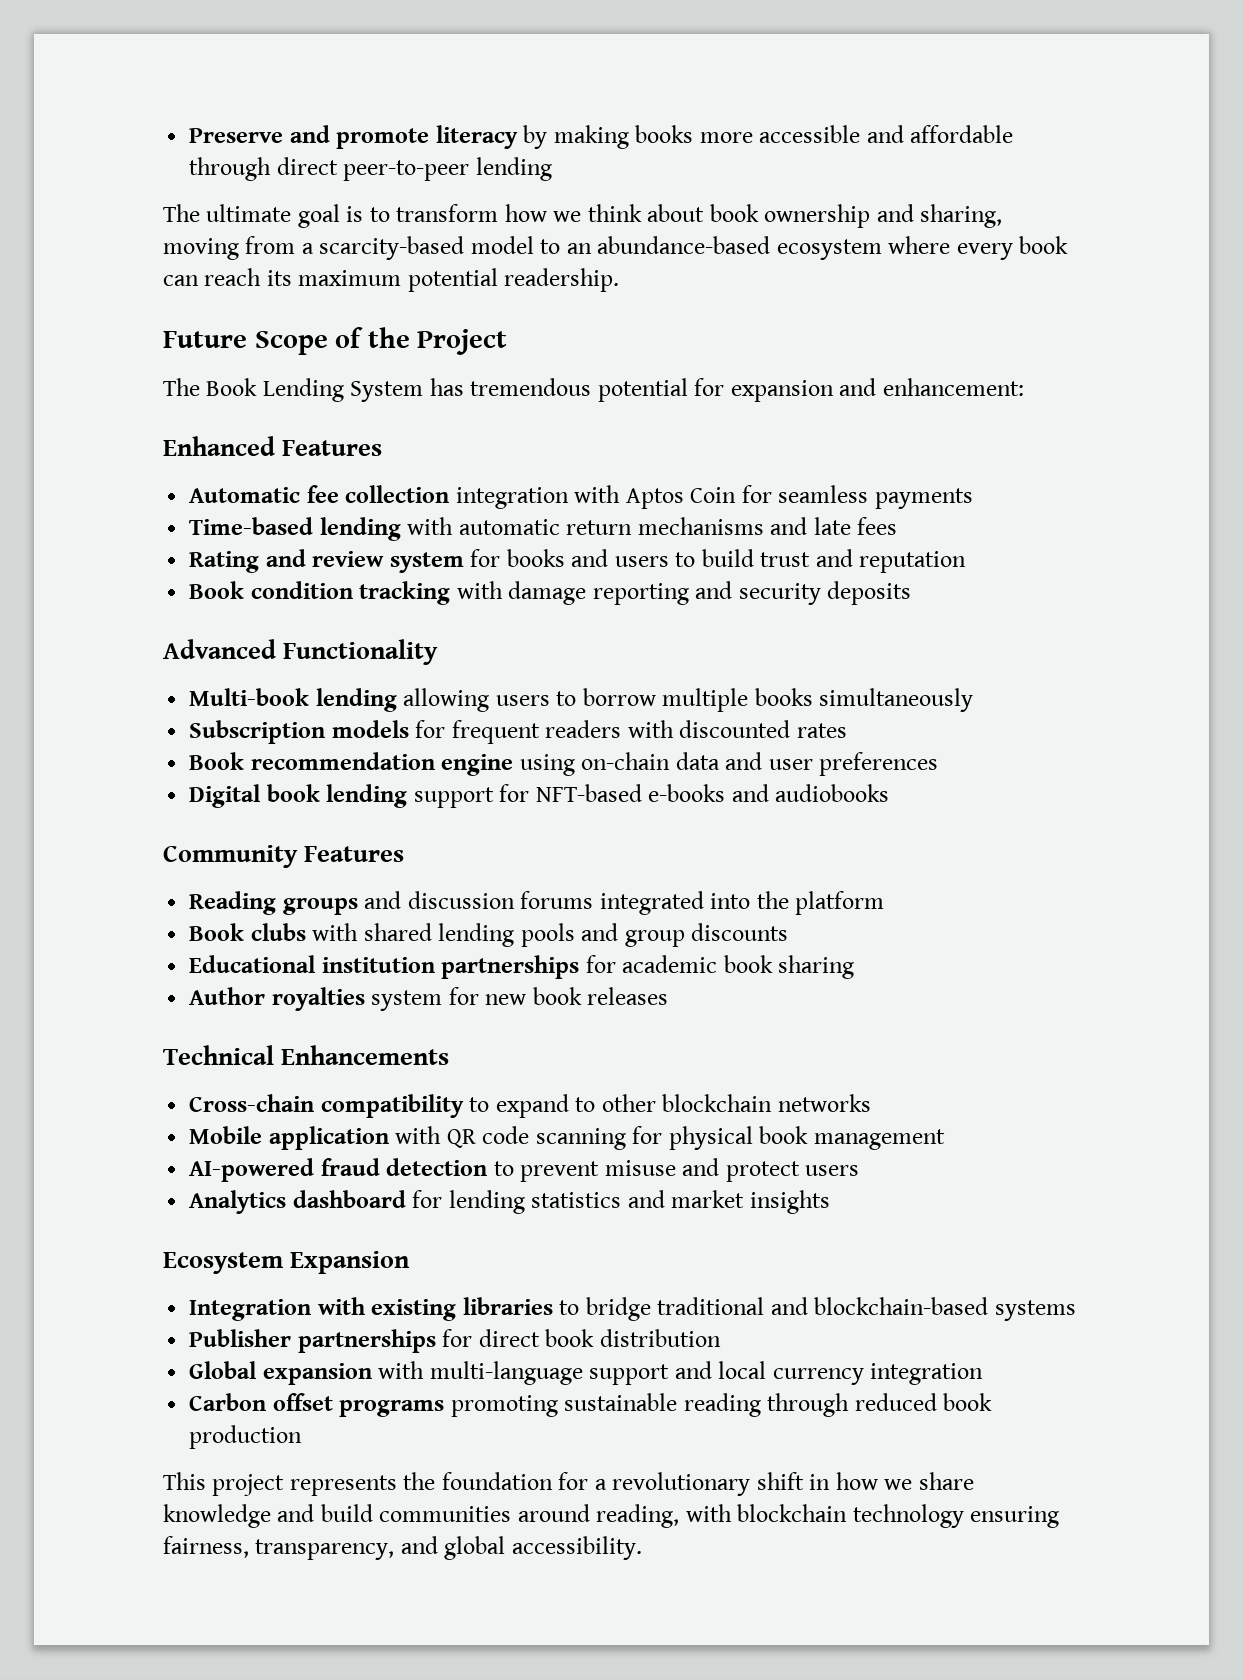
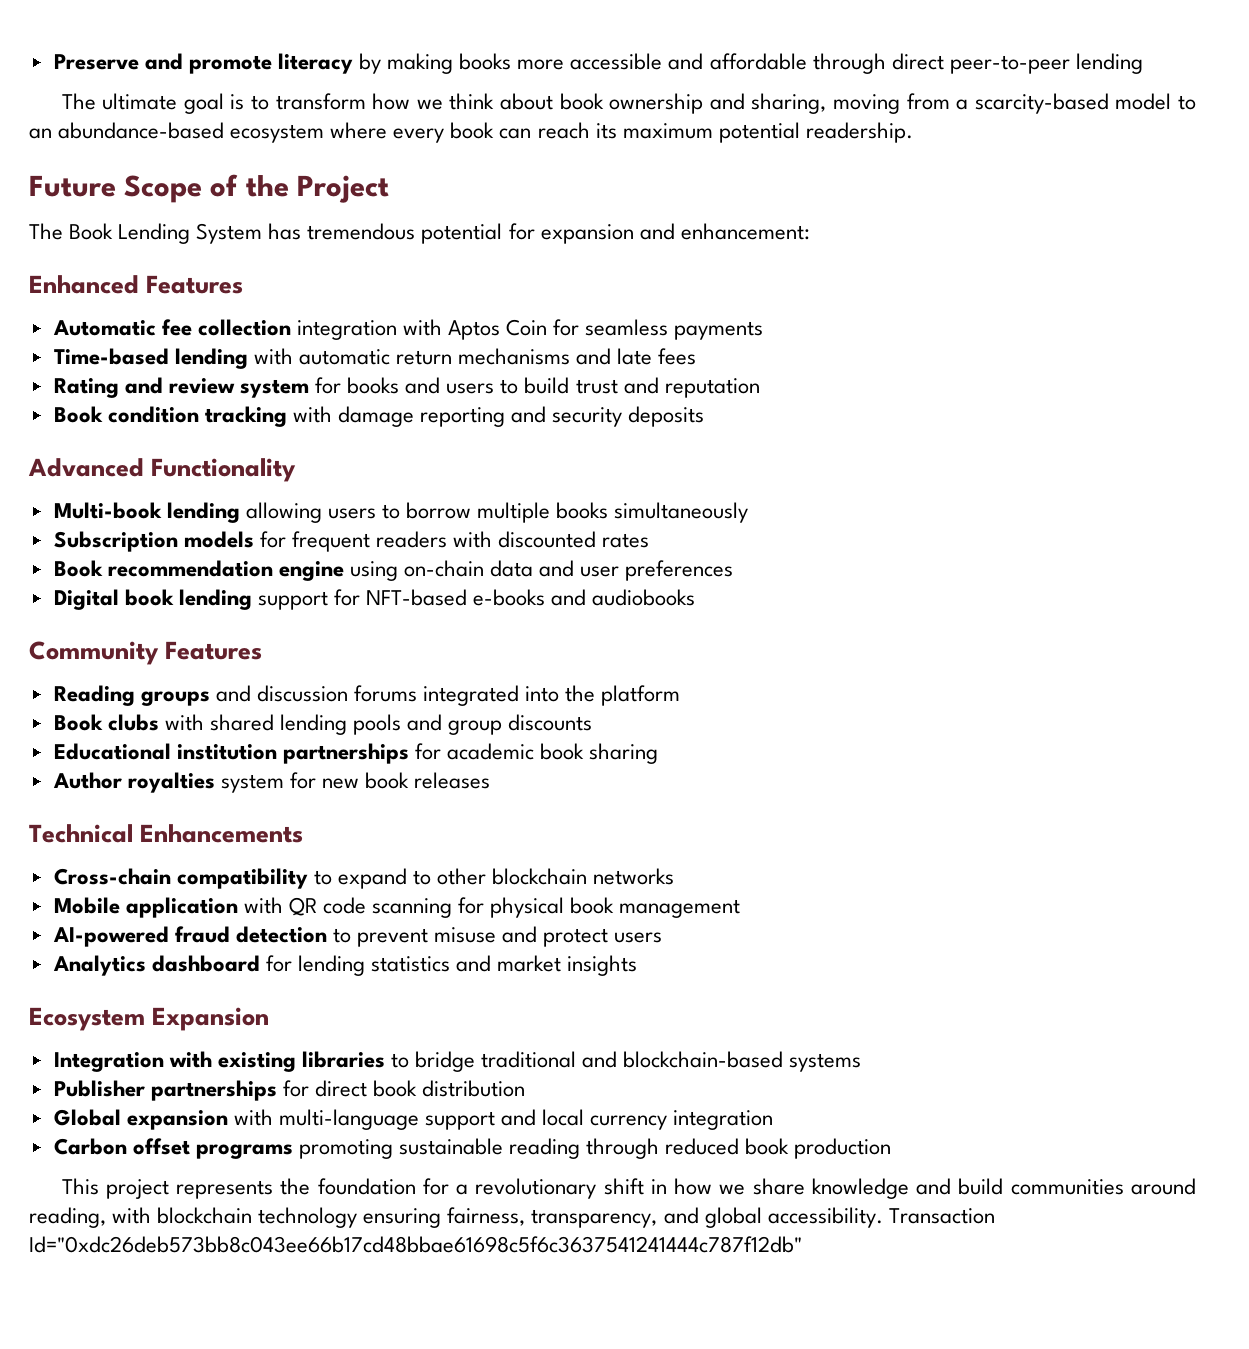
+ Transaction Id="0xdc26deb573bb8c043ee66b17cd48bbae61698c5f6c3637541241444c787f12db"

